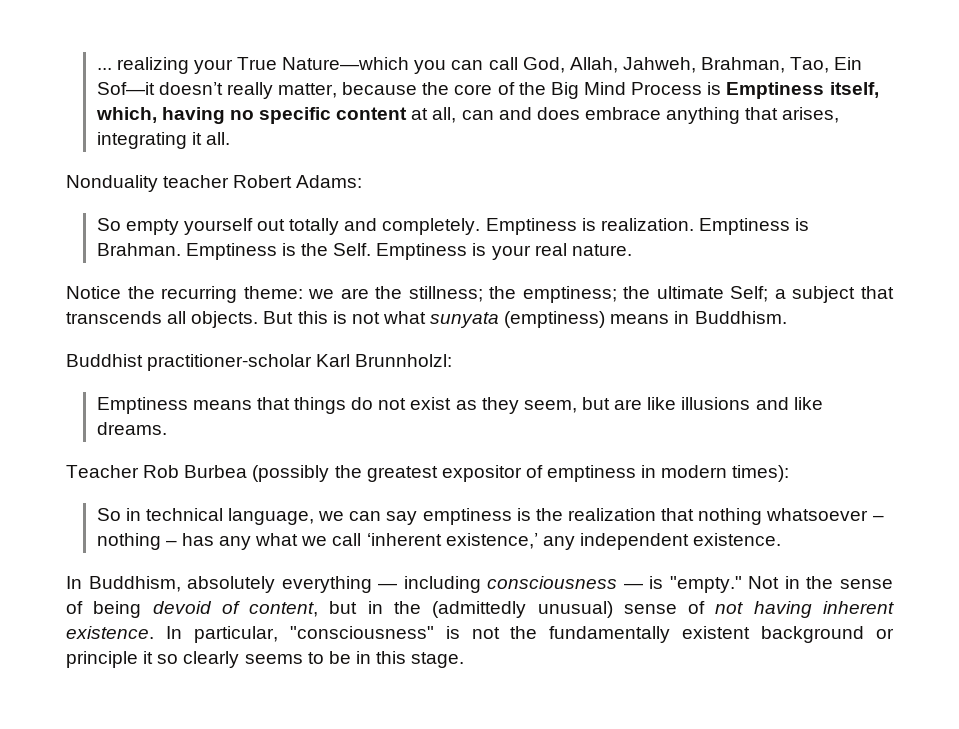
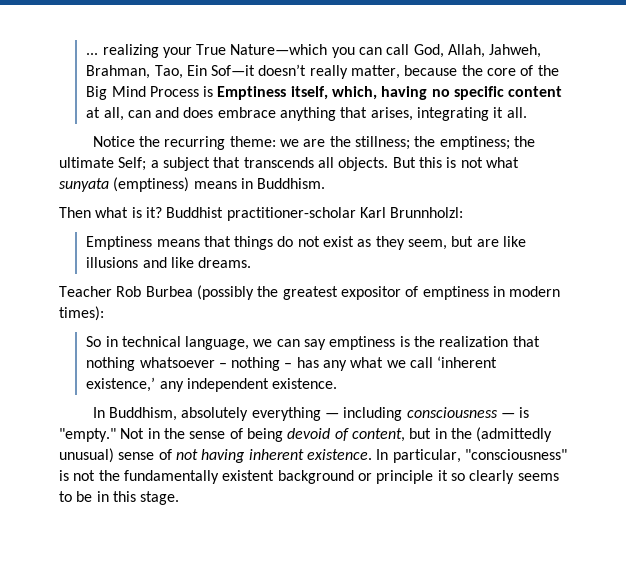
- Nonduality teacher Robert Adams:
- So empty yourself out totally and completely. Emptiness is realization. Emptiness is Brahman. Emptiness is the Self. Emptiness is your real nature.
+ Then what is it?

